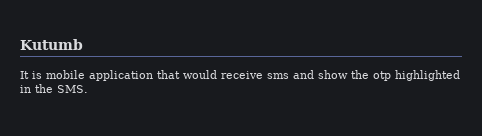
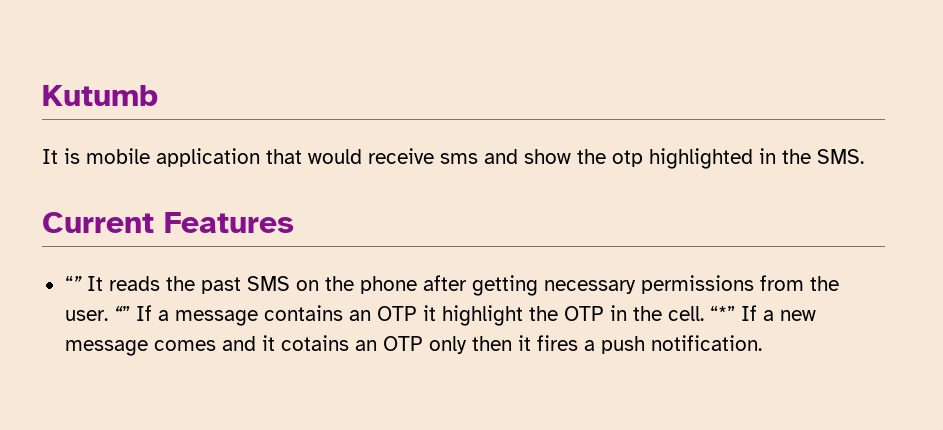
+ Current Features
+ “” It reads the past SMS on the phone after getting necessary permissions from the user. “” If a message contains an OTP it highlight the OTP in the cell. “*” If a new message comes and it cotains an OTP only then it fires a push notification.

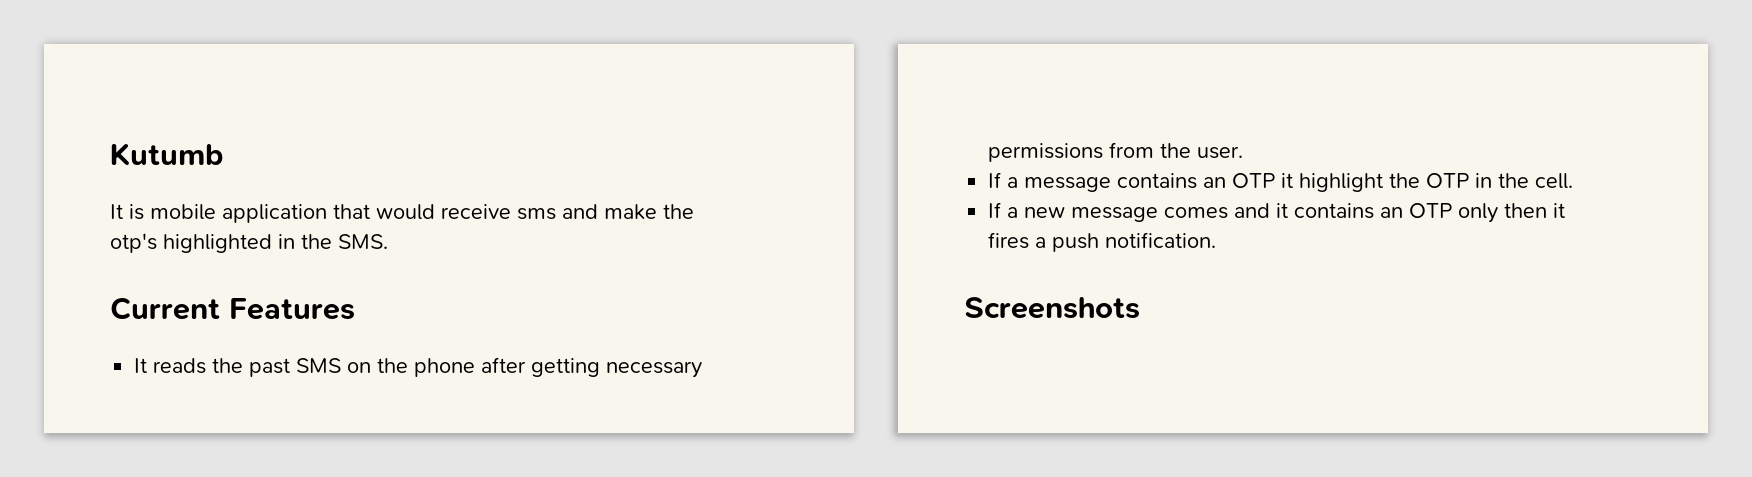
- It is mobile application that would receive sms and show the otp highlighted in the SMS.
+ It is mobile application that would receive sms and make the otp's highlighted in the SMS.
- “” It reads the past SMS on the phone after getting necessary permissions from the user. “” If a message contains an OTP it highlight the OTP in the cell. “*” If a new message comes and it cotains an OTP only then it fires a push notification.
+ It reads the past SMS on the phone after getting necessary permissions from the user.
+ If a message contains an OTP it highlight the OTP in the cell.
+ If a new message comes and it contains an OTP only then it fires a push notification.
+ Screenshots

